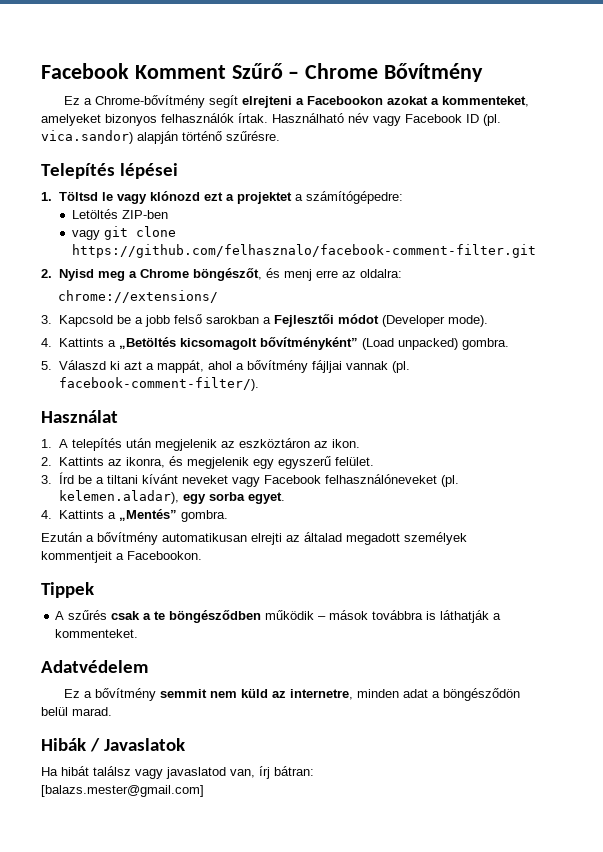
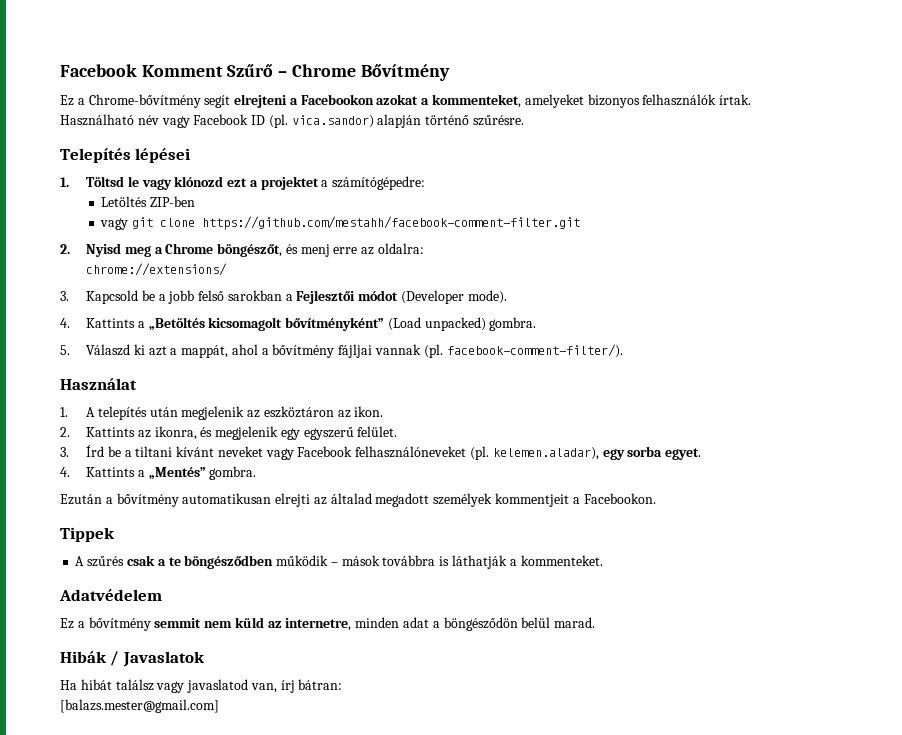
- vagy git clone https://github.com/felhasznalo/facebook-comment-filter.git
+ vagy git clone https://github.com/mestahh/facebook-comment-filter.git

